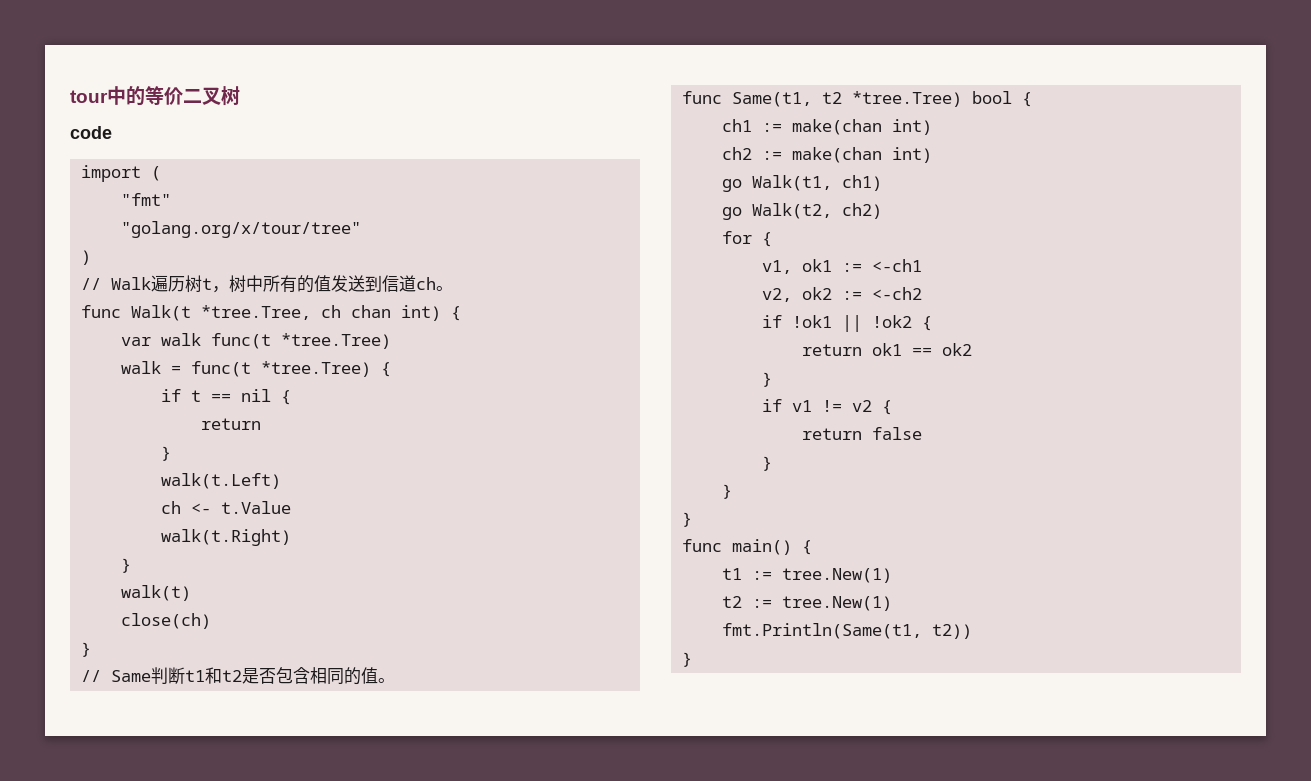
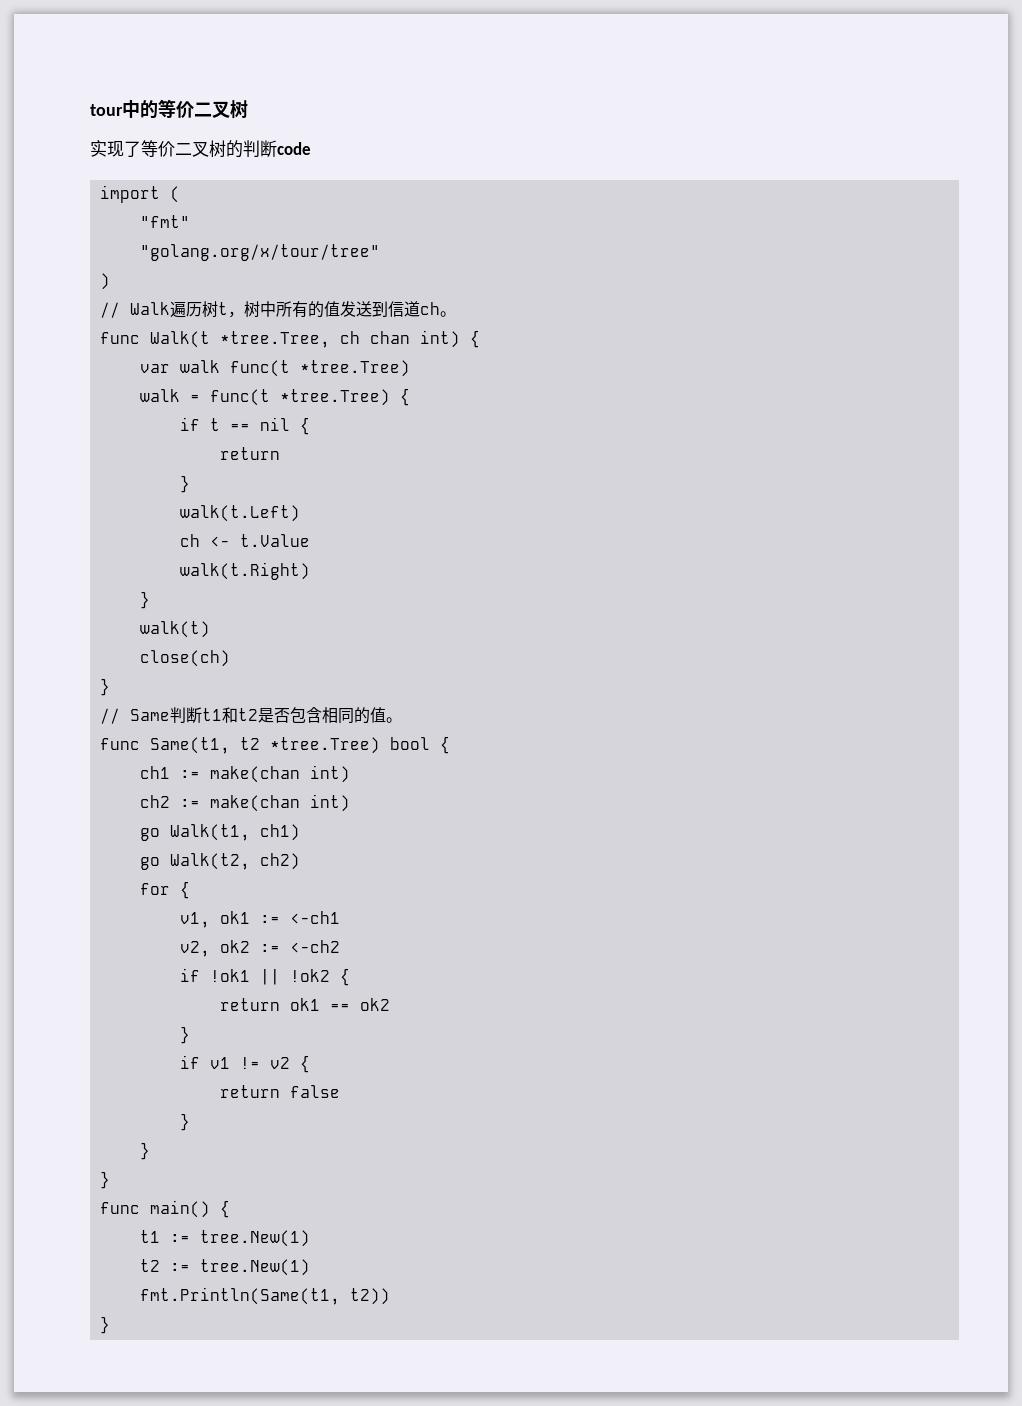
- code
+ 实现了等价二叉树的判断code

